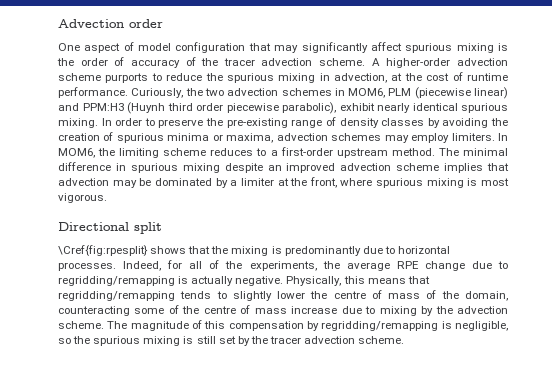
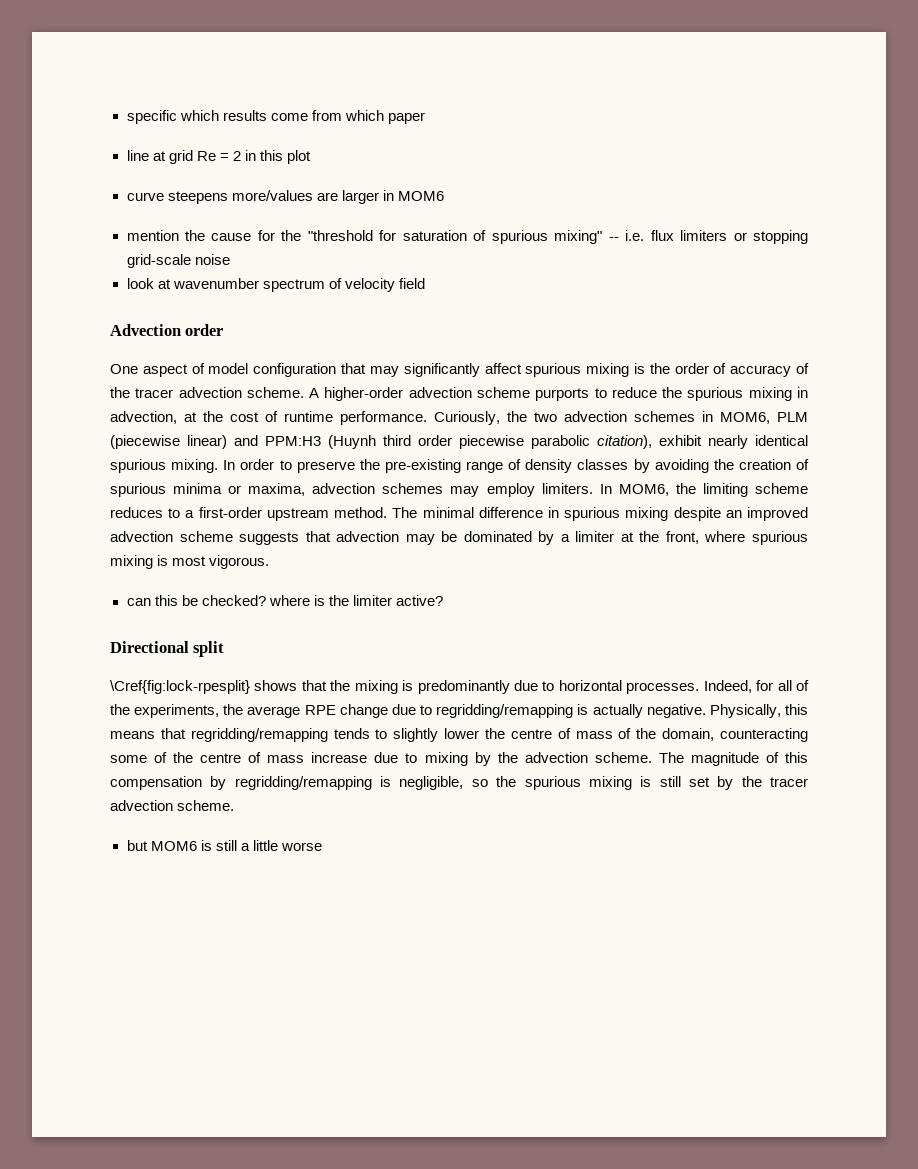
+ specific which results come from which paper
+ line at grid Re = 2 in this plot
+ curve steepens more/values are larger in MOM6
+ mention the cause for the "threshold for saturation of spurious mixing" -- i.e. flux limiters or stopping grid-scale noise
+ look at wavenumber spectrum of velocity field
- Curiously, the two advection schemes in MOM6, PLM (piecewise linear) and PPM:H3 (Huynh third order piecewise parabolic), exhibit nearly identical spurious mixing.
+ Curiously, the two advection schemes in MOM6, PLM (piecewise linear) and PPM:H3 (Huynh third order piecewise parabolic citation), exhibit nearly identical spurious mixing.
- The minimal difference in spurious mixing despite an improved advection scheme implies that advection may be dominated by a limiter at the front, where spurious mixing is most vigorous.
+ The minimal difference in spurious mixing despite an improved advection scheme suggests that advection may be dominated by a limiter at the front, where spurious mixing is most vigorous.
+ can this be checked? where is the limiter active?
- \Cref{fig:rpesplit} shows that the mixing is predominantly due to horizontal processes.
+ \Cref{fig:lock-rpesplit} shows that the mixing is predominantly due to horizontal processes.
+ but MOM6 is still a little worse

